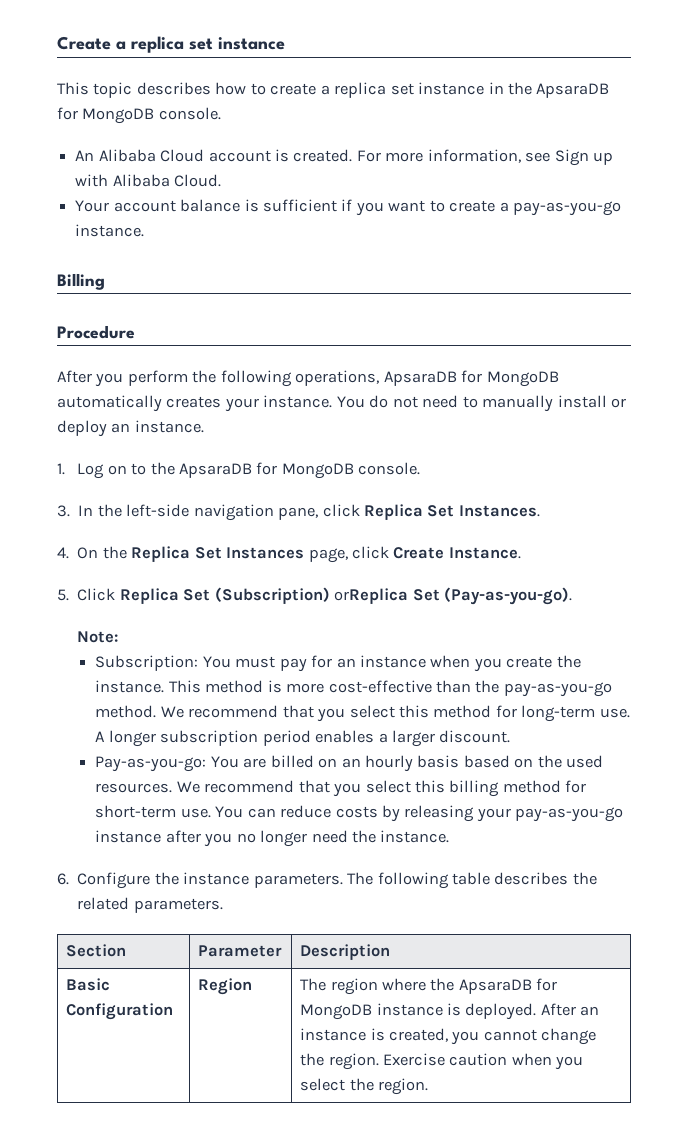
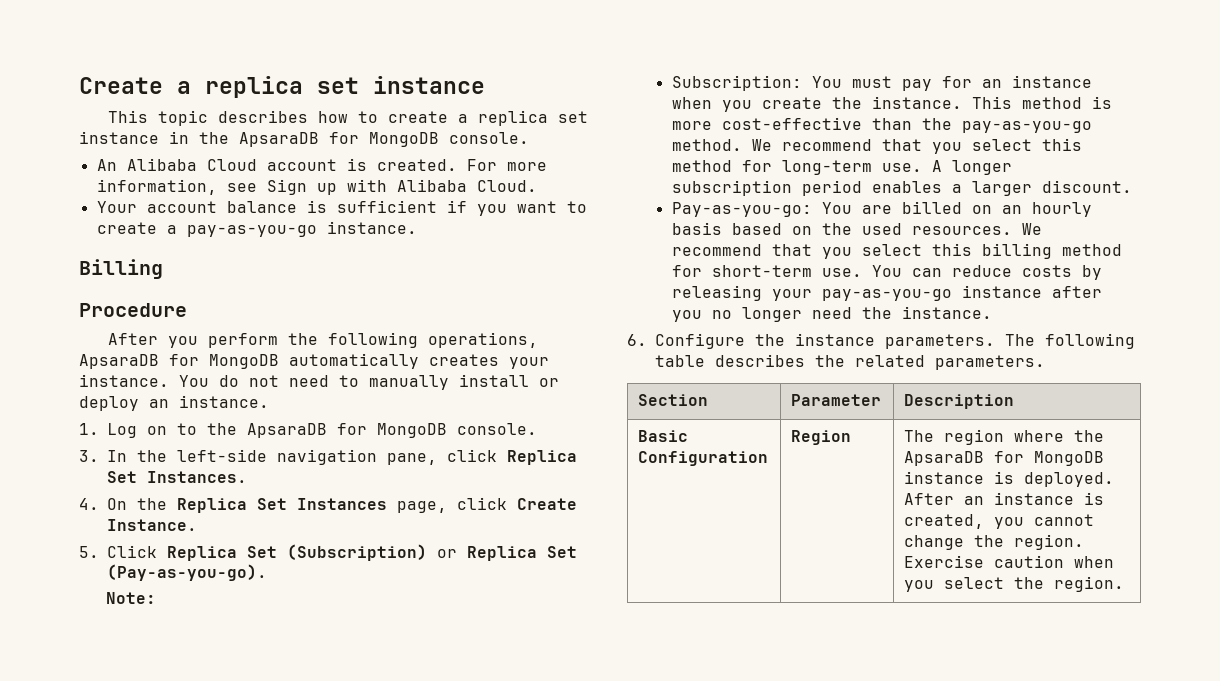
- 5. Click Replica Set (Subscription) orReplica Set (Pay-as-you-go).
+ 5. Click Replica Set (Subscription) or Replica Set (Pay-as-you-go).

